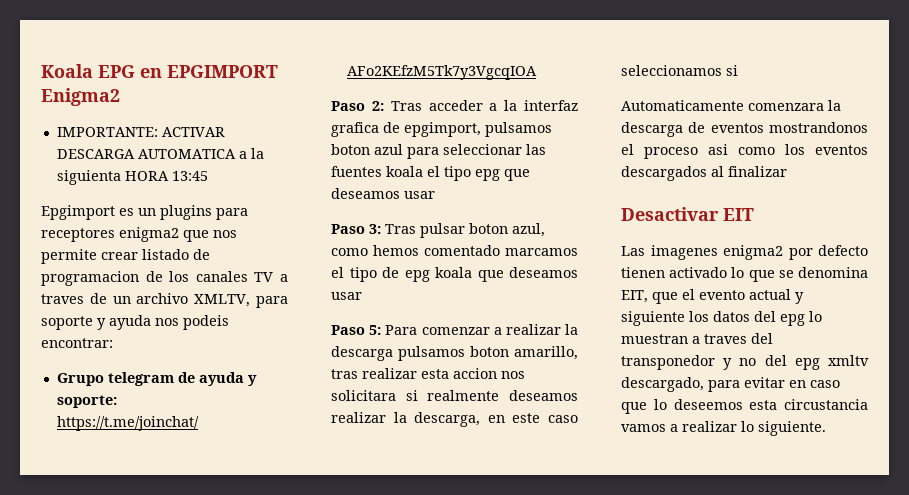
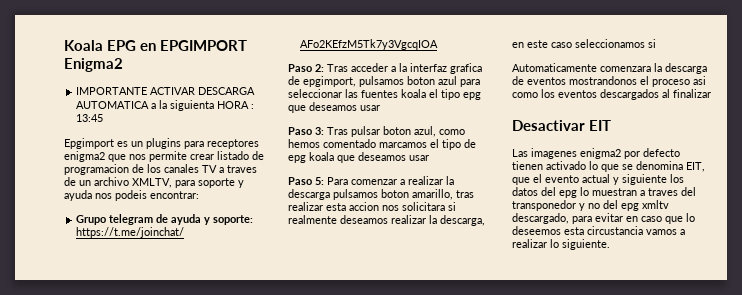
- IMPORTANTE: ACTIVAR DESCARGA AUTOMATICA a la siguienta HORA 13:45
+ IMPORTANTE ACTIVAR DESCARGA AUTOMATICA a la siguienta HORA : 13:45

